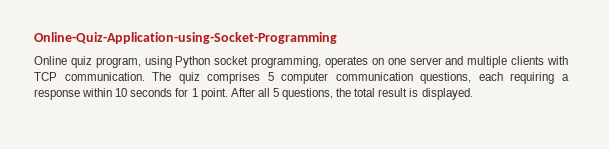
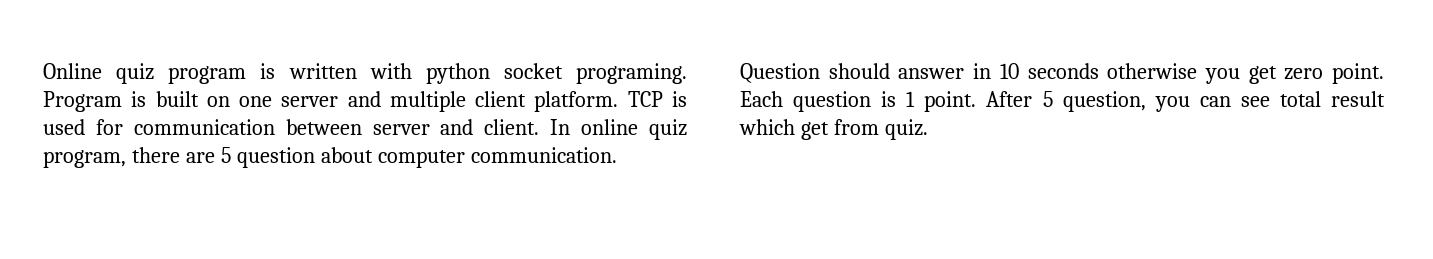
- Online-Quiz-Application-using-Socket-Programming
- Online quiz program, using Python socket programming, operates on one server and multiple clients with TCP communication. The quiz comprises 5 computer communication questions, each requiring a response within 10 seconds for 1 point. After all 5 questions, the total result is displayed.
+ Online quiz program is written with python socket programing. Program is built on one server and multiple client platform. TCP is used for communication between server and client. In online quiz program, there are 5 question about computer communication. Question should answer in 10 seconds otherwise you get zero point. Each question is 1 point. After 5 question, you can see total result which get from quiz.

